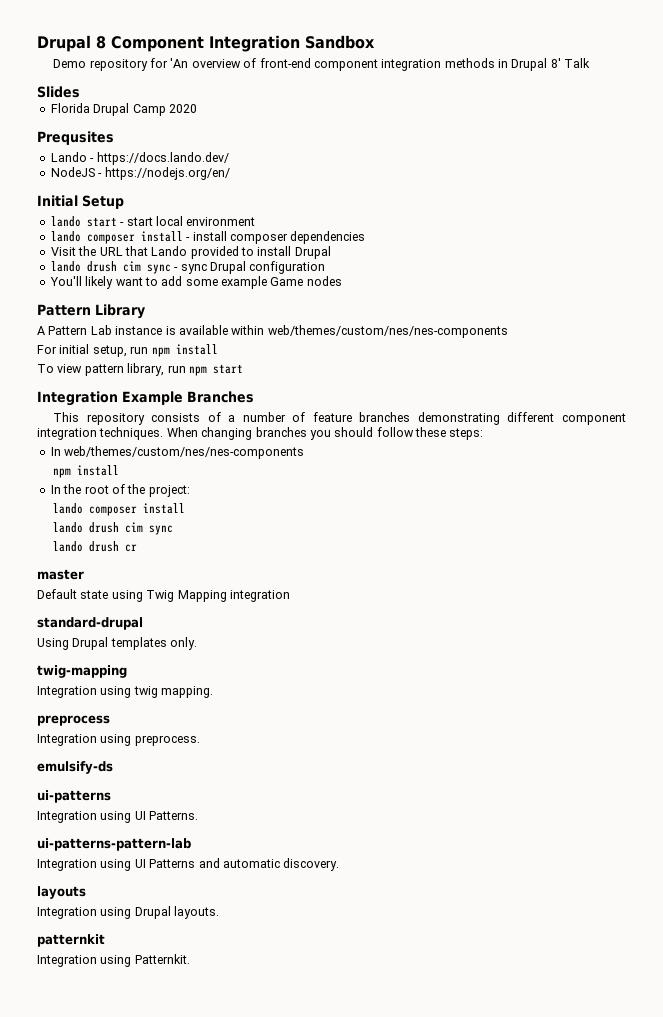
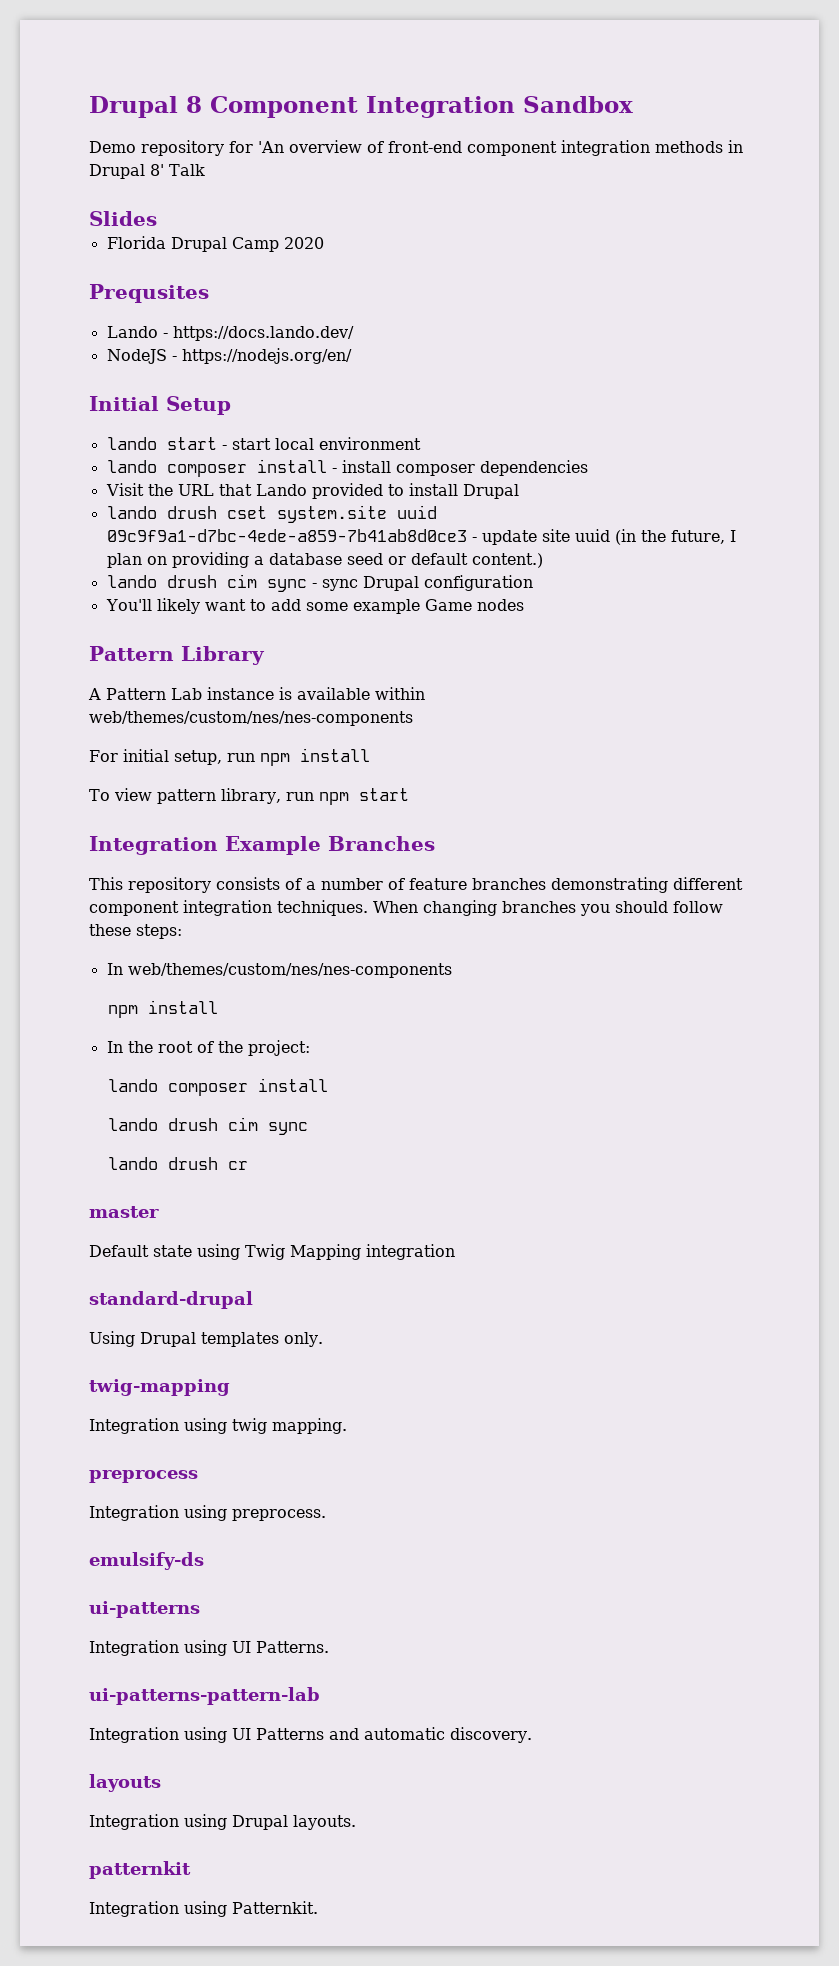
+ lando drush cset system.site uuid 09c9f9a1-d7bc-4ede-a859-7b41ab8d0ce3 - update site uuid (in the future, I plan on providing a database seed or default content.)

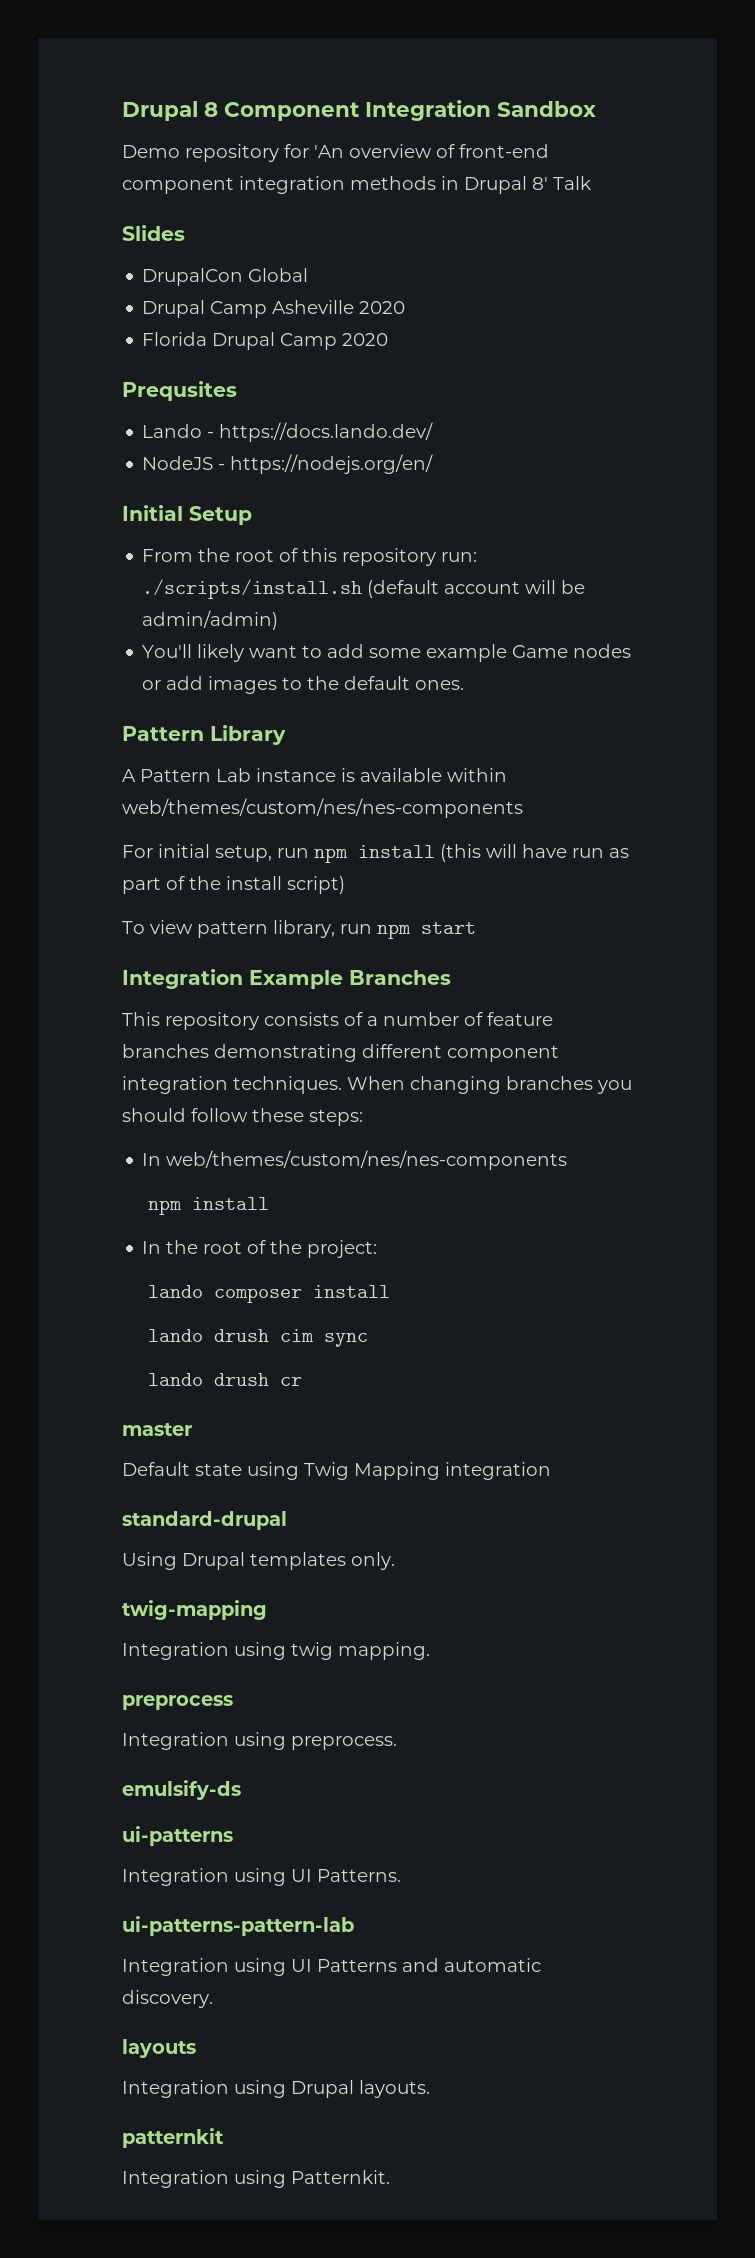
+ DrupalCon Global
+ Drupal Camp Asheville 2020
- lando start - start local environment
- lando composer install - install composer dependencies
- Visit the URL that Lando provided to install Drupal
- lando drush cset system.site uuid 09c9f9a1-d7bc-4ede-a859-7b41ab8d0ce3 - update site uuid (in the future, I plan on providing a database seed or default content.)
- lando drush cim sync - sync Drupal configuration
+ From the root of this repository run: ./scripts/install.sh (default account will be admin/admin)
- You'll likely want to add some example Game nodes
+ You'll likely want to add some example Game nodes or add images to the default ones.
- For initial setup, run npm install
+ For initial setup, run npm install (this will have run as part of the install script)

